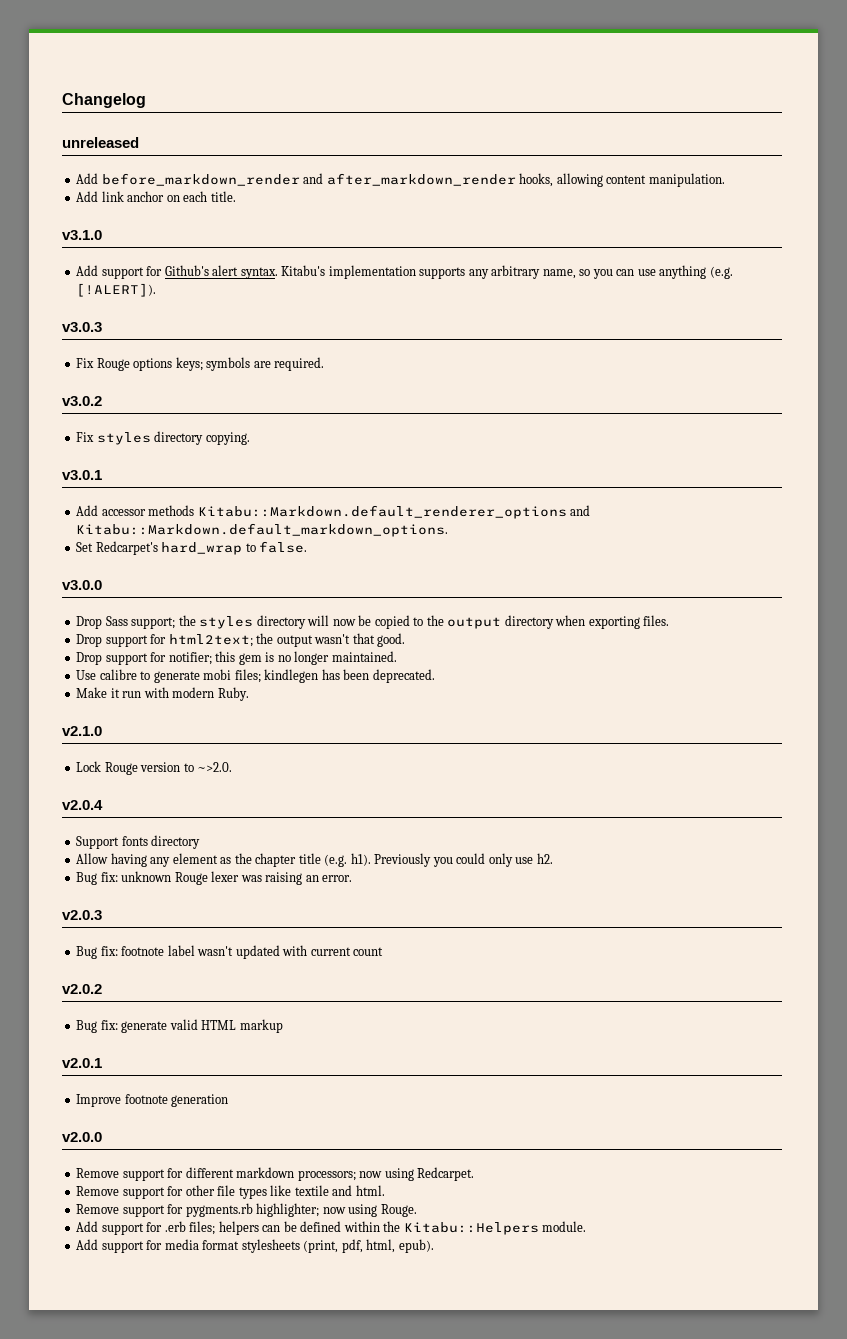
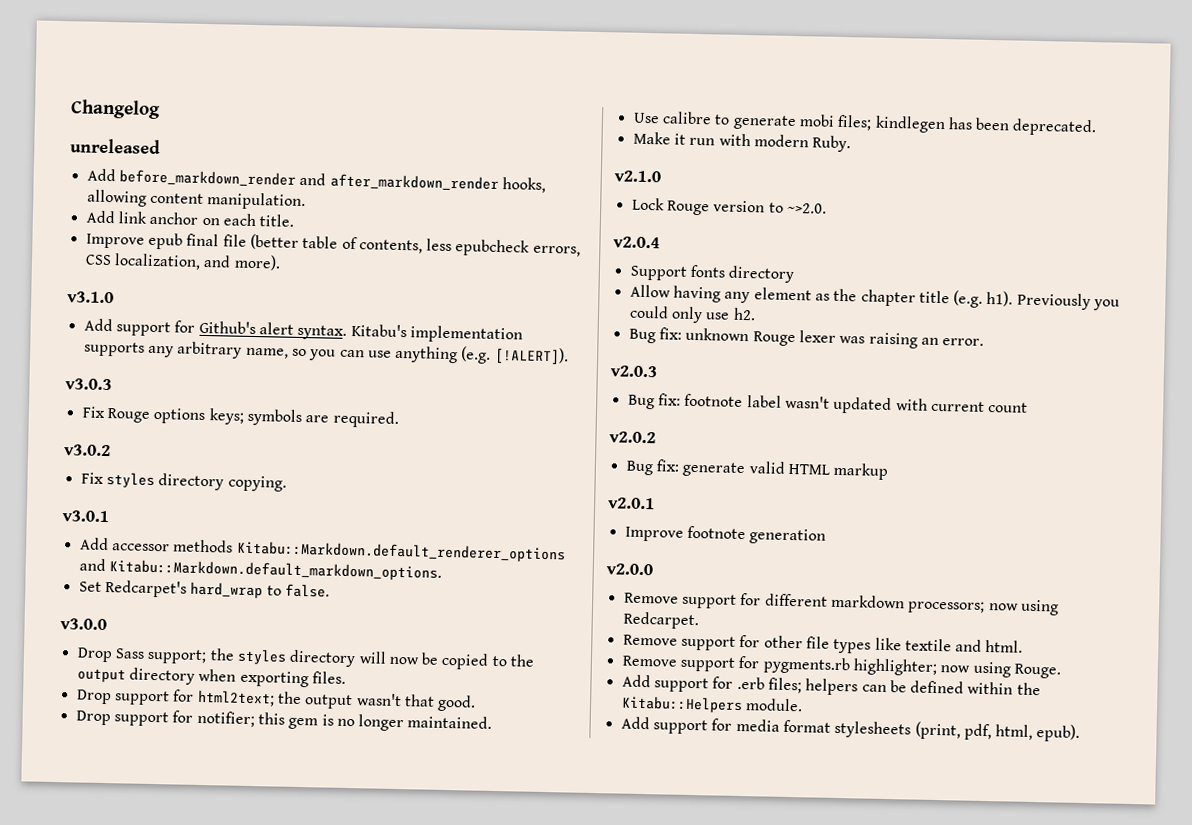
+ Improve epub final file (better table of contents, less epubcheck errors, CSS localization, and more).

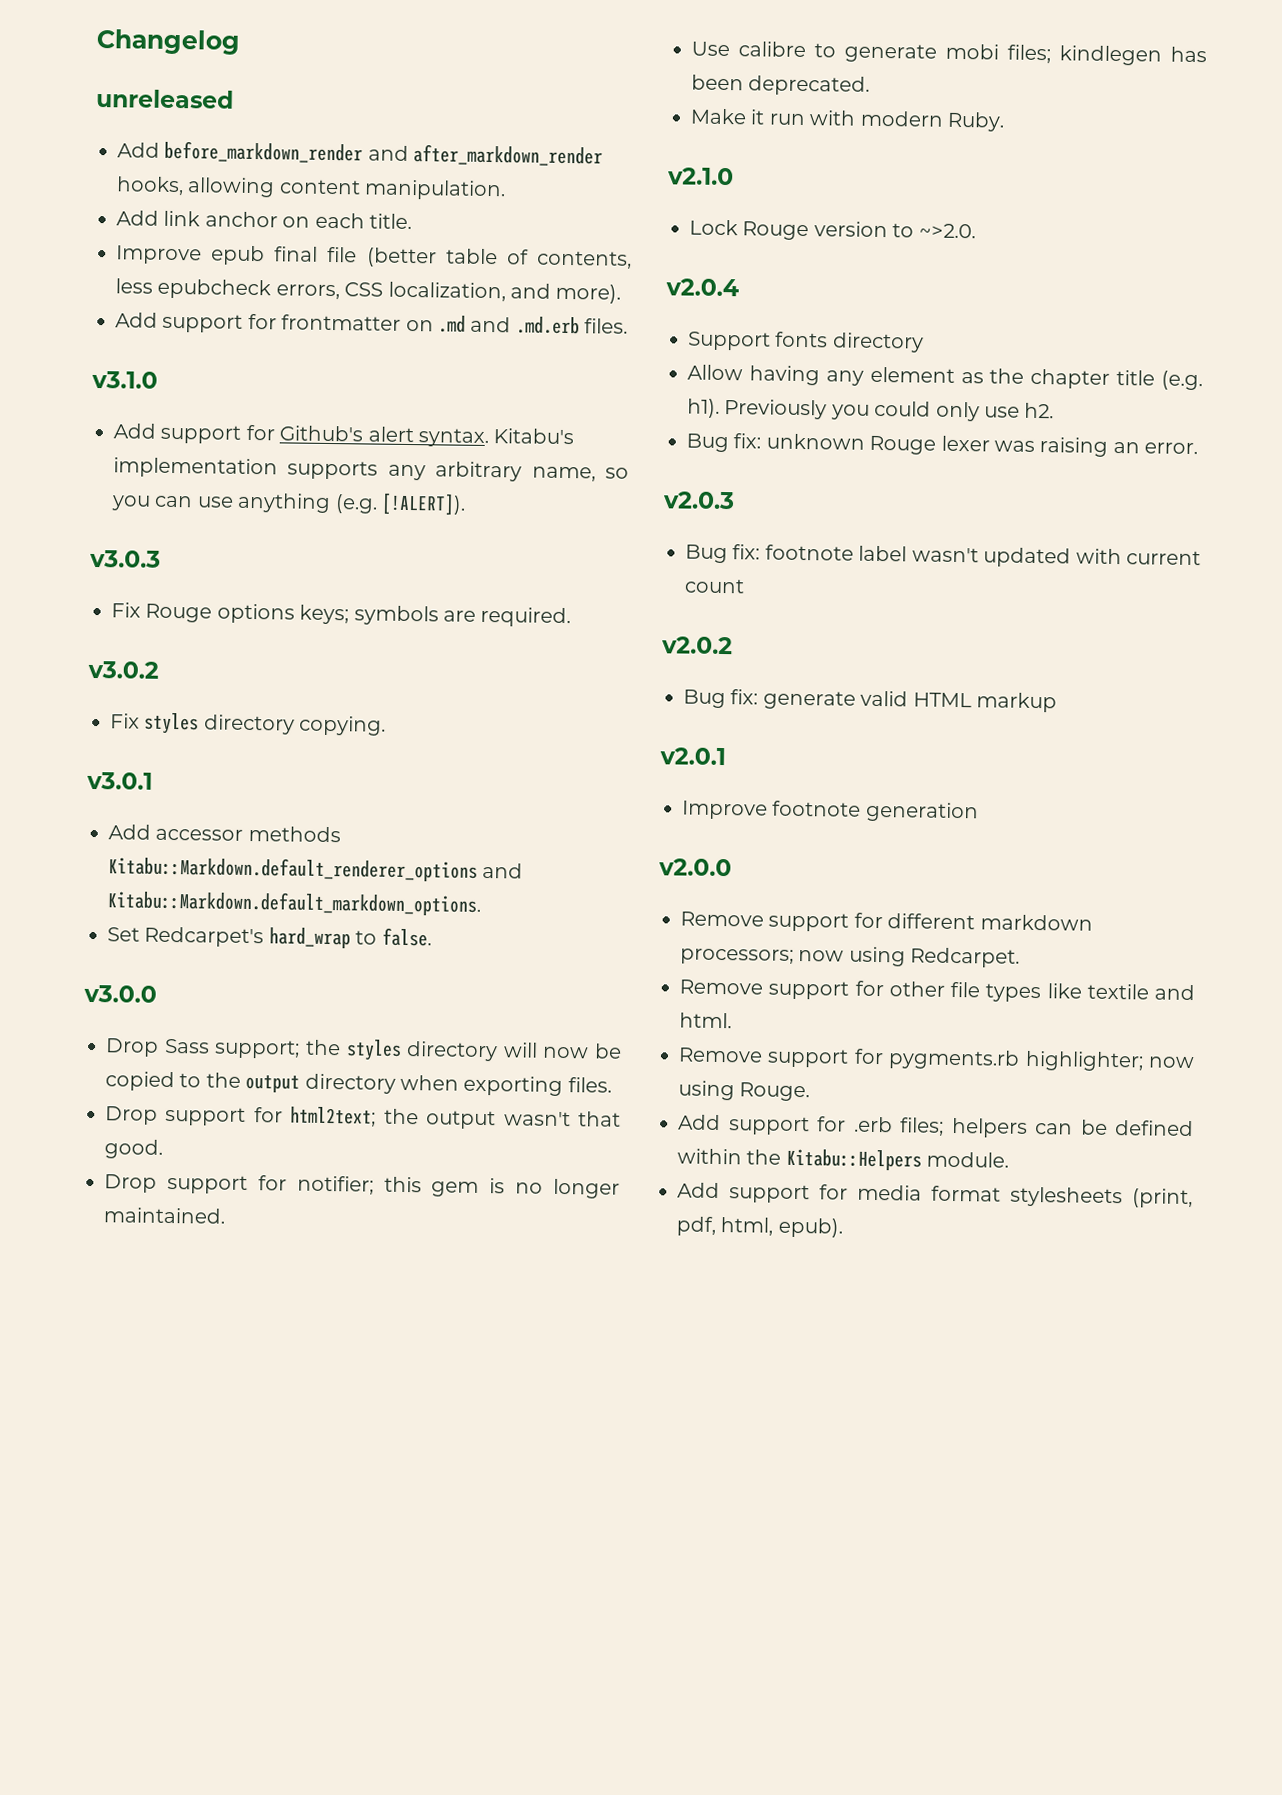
+ Add support for frontmatter on .md and .md.erb files.

